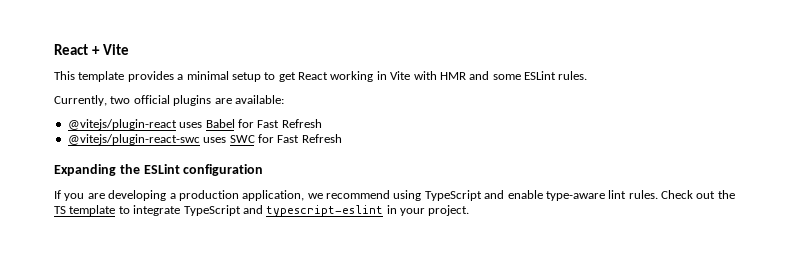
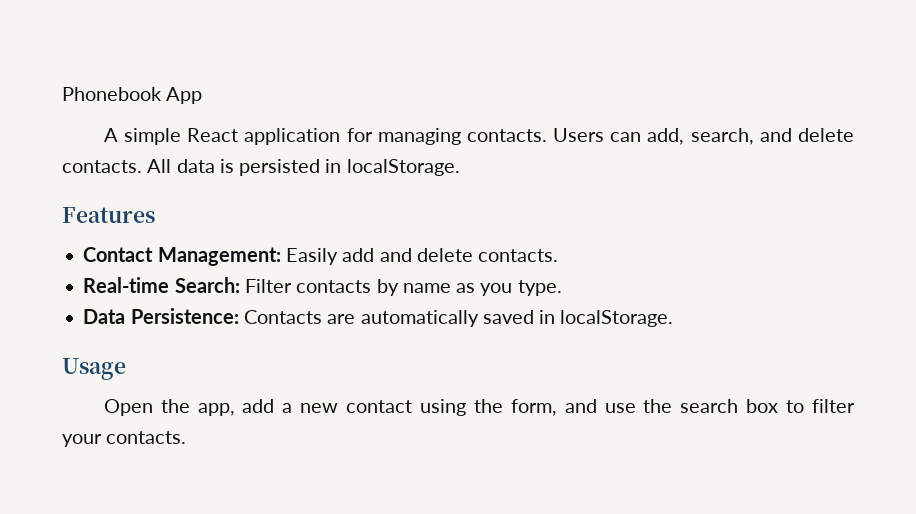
- React + Vite
- This template provides a minimal setup to get React working in Vite with HMR and some ESLint rules.
- Currently, two official plugins are available:
- @vitejs/plugin-react uses Babel for Fast Refresh
- @vitejs/plugin-react-swc uses SWC for Fast Refresh
- Expanding the ESLint configuration
- If you are developing a production application, we recommend using TypeScript and enable type-aware lint rules. Check out the TS template to integrate TypeScript and typescript-eslint in your project.
+ Phonebook App
+ A simple React application for managing contacts. Users can add, search, and delete contacts. All data is persisted in localStorage.
+ Features
+ Contact Management: Easily add and delete contacts.
+ Real-time Search: Filter contacts by name as you type.
+ Data Persistence: Contacts are automatically saved in localStorage.
+ Usage
+ Open the app, add a new contact using the form, and use the search box to filter your contacts.

